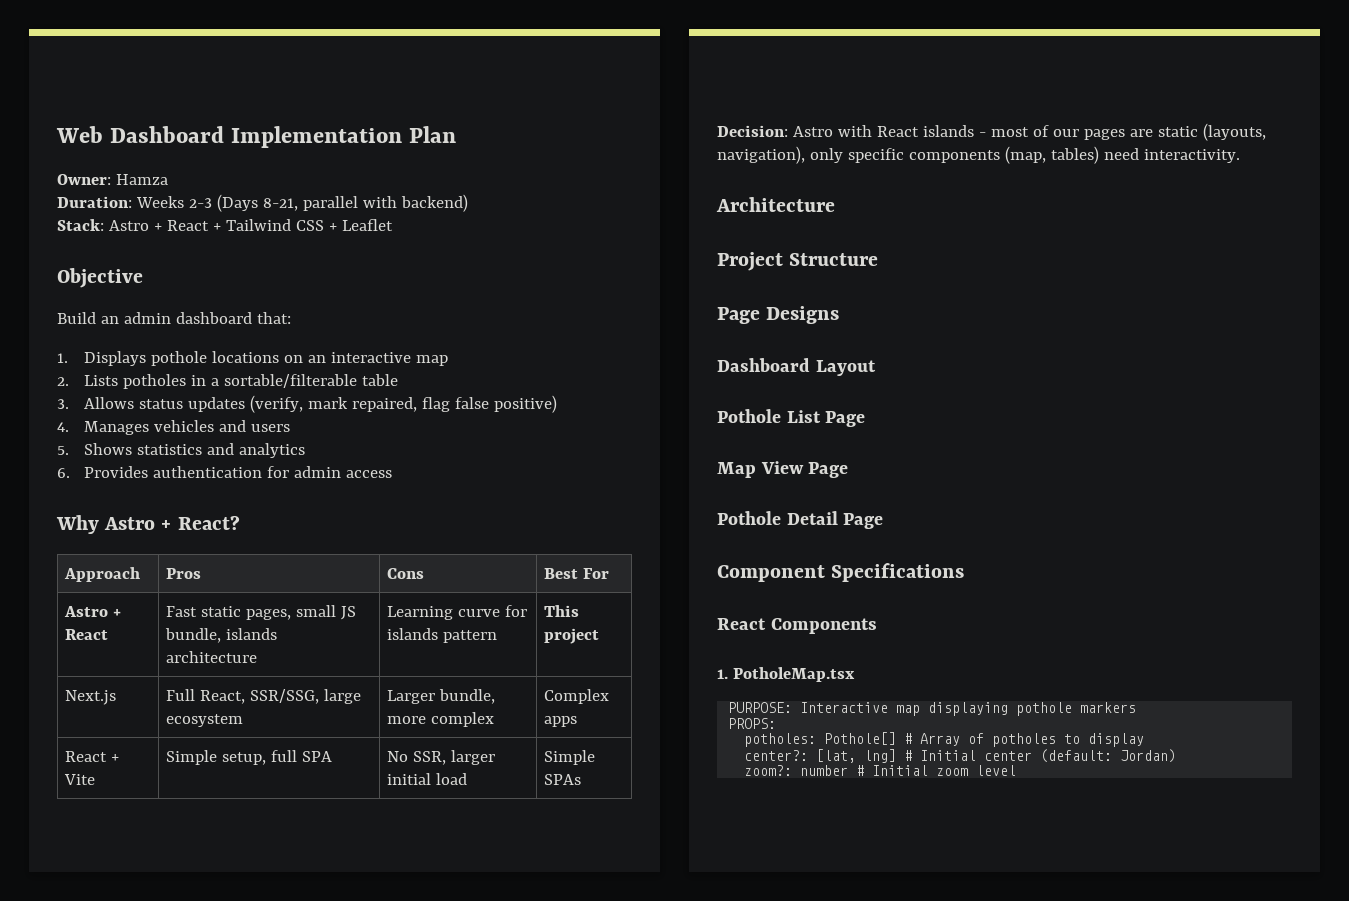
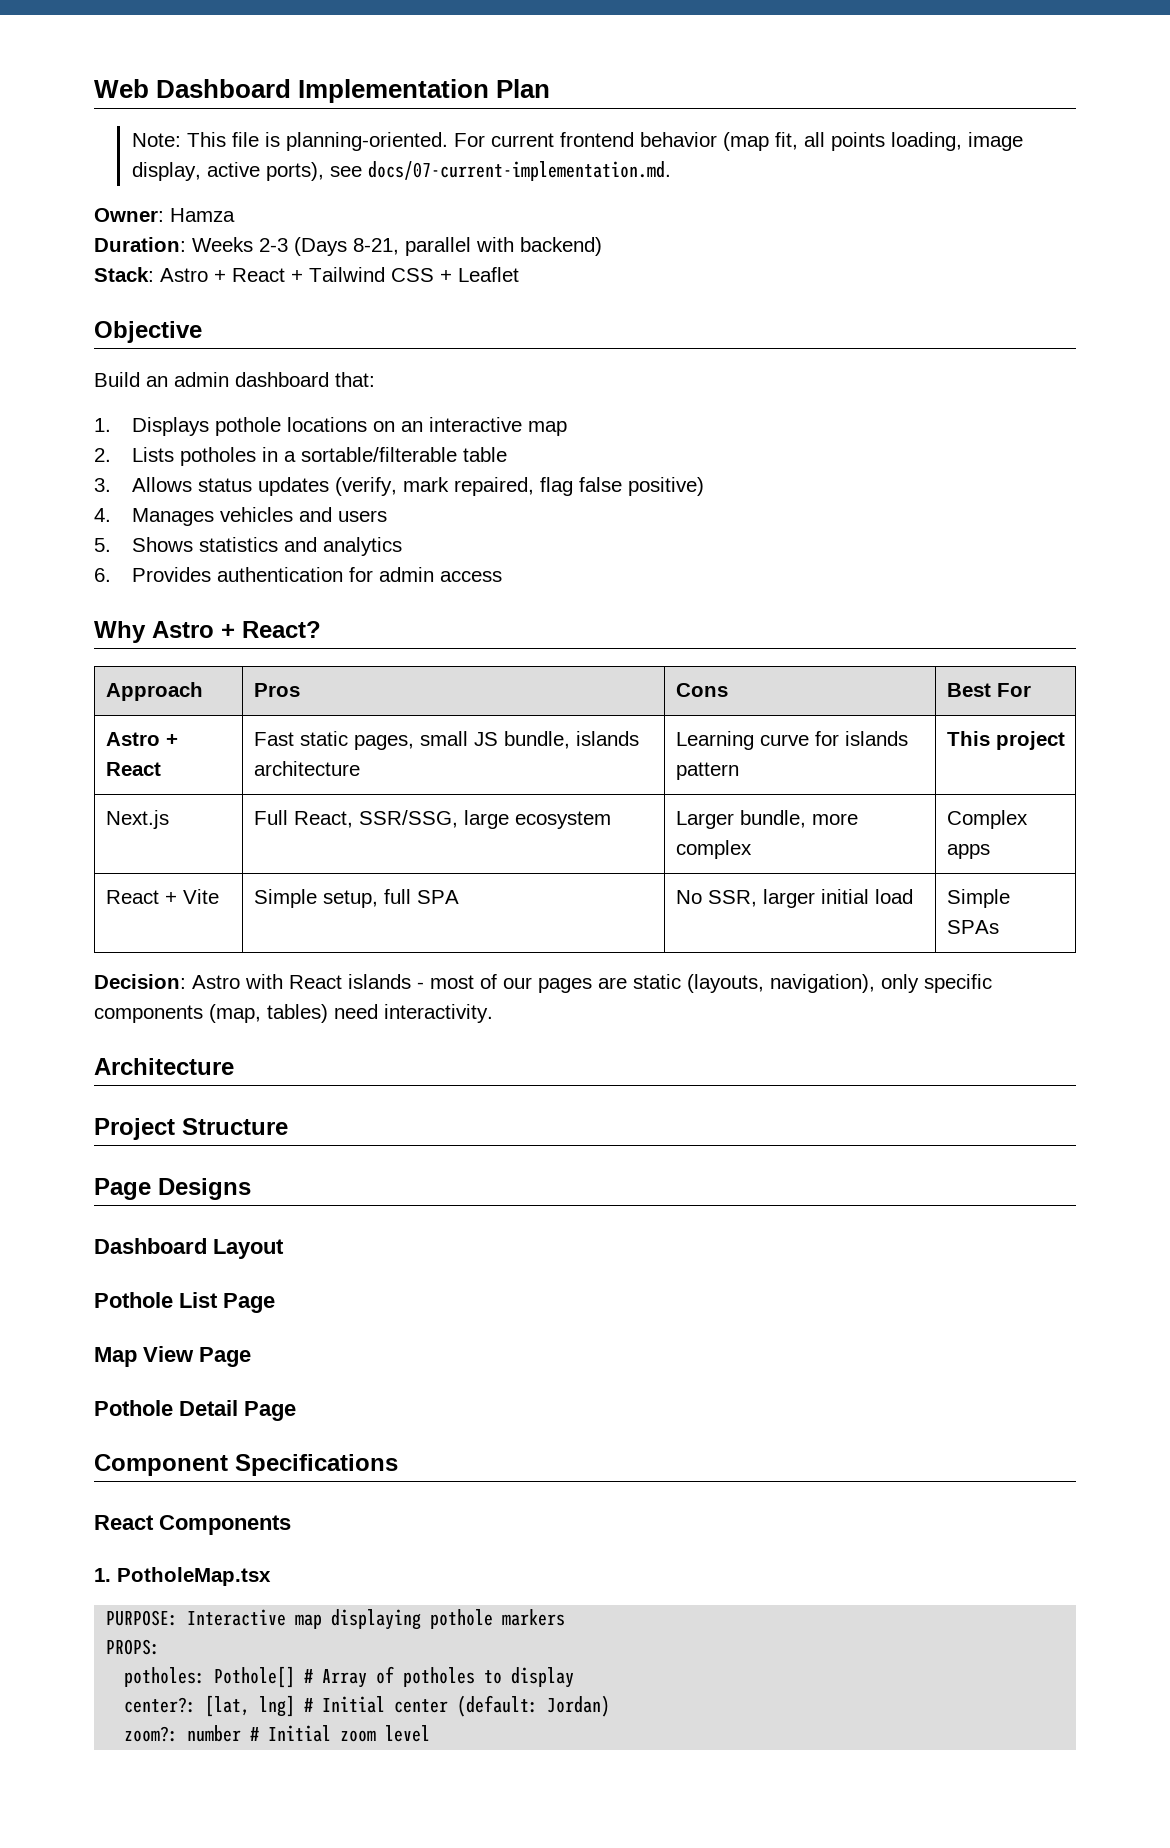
+ Note: This file is planning-oriented. For current frontend behavior (map fit, all points loading, image display, active ports), see docs/07-current-implementation.md.

